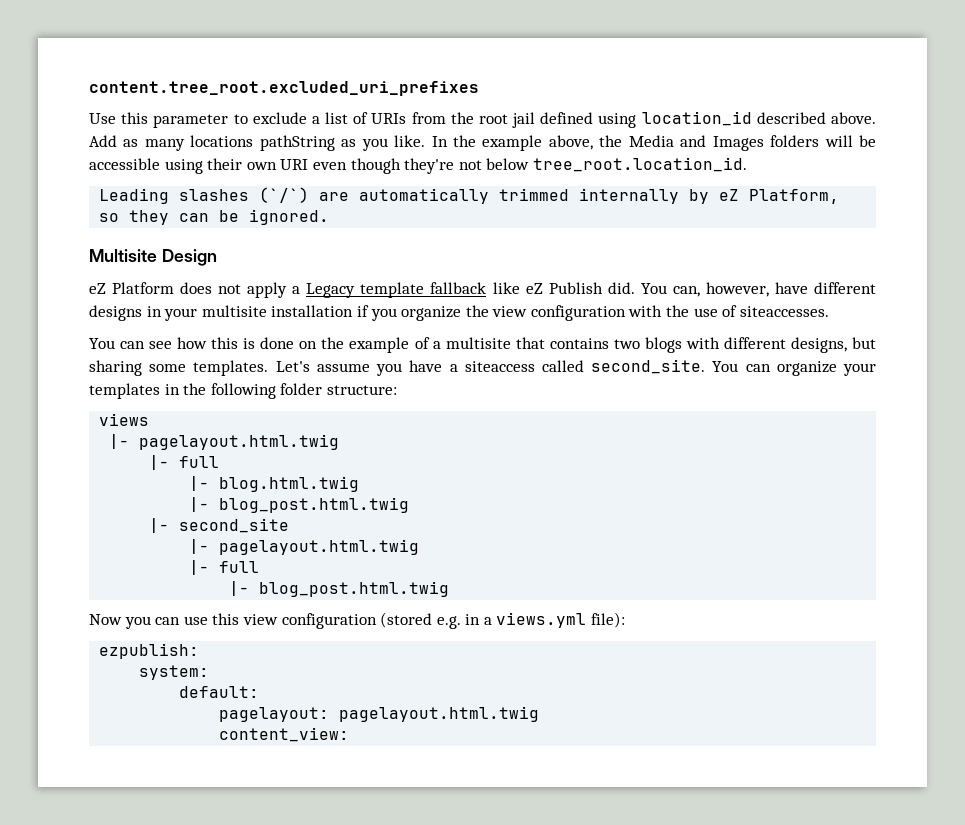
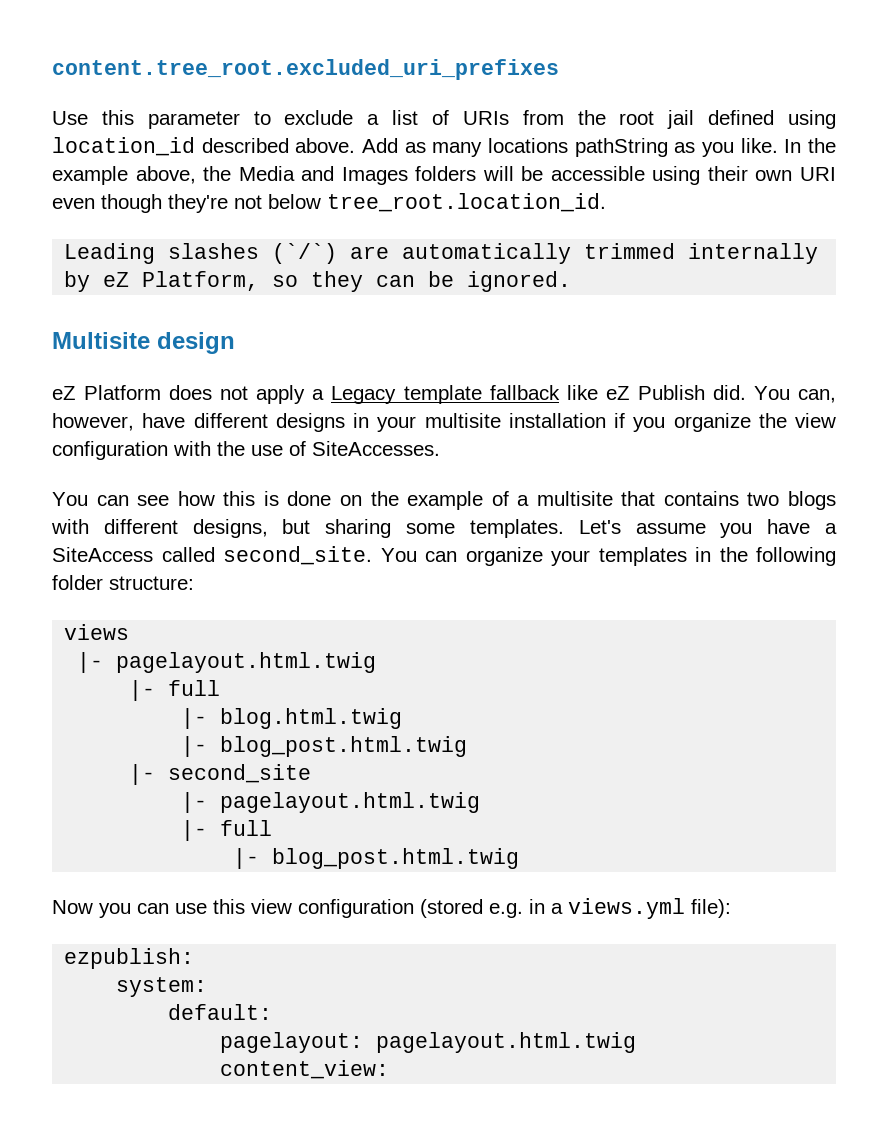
- Multisite Design
+ Multisite design
- You can, however, have different designs in your multisite installation if you organize the view configuration with the use of siteaccesses.
+ You can, however, have different designs in your multisite installation if you organize the view configuration with the use of SiteAccesses.
- Let's assume you have a siteaccess called second_site.
+ Let's assume you have a SiteAccess called second_site.

